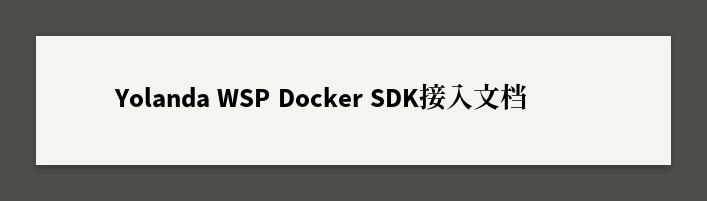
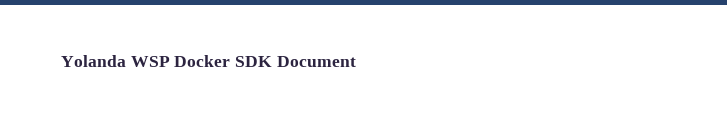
- Yolanda WSP Docker SDK接入文档
+ Yolanda WSP Docker SDK Document

